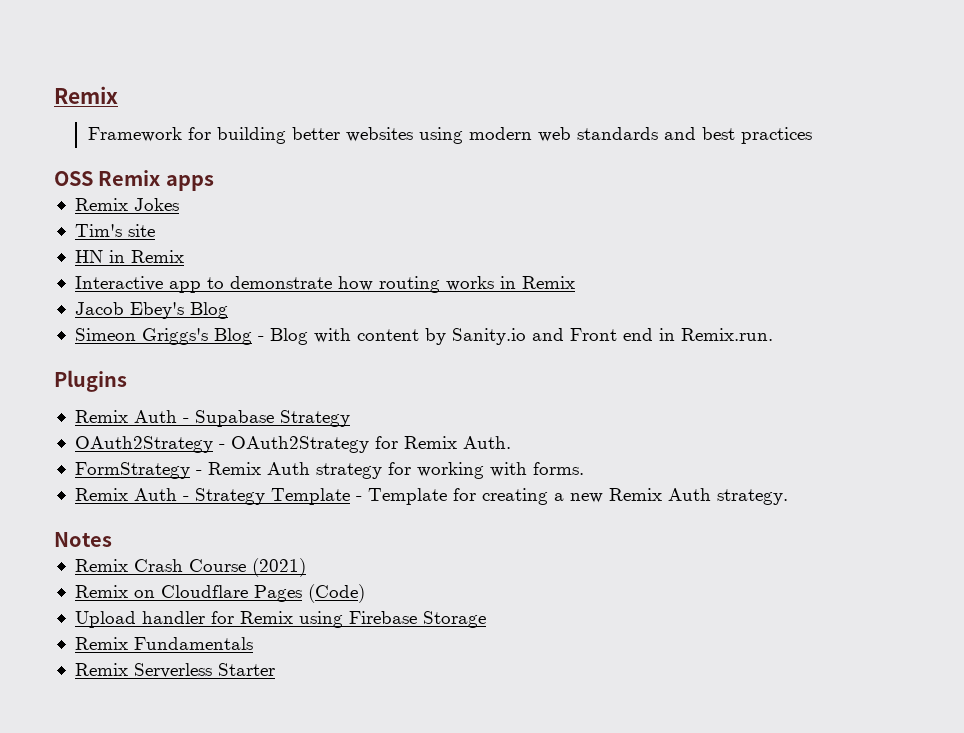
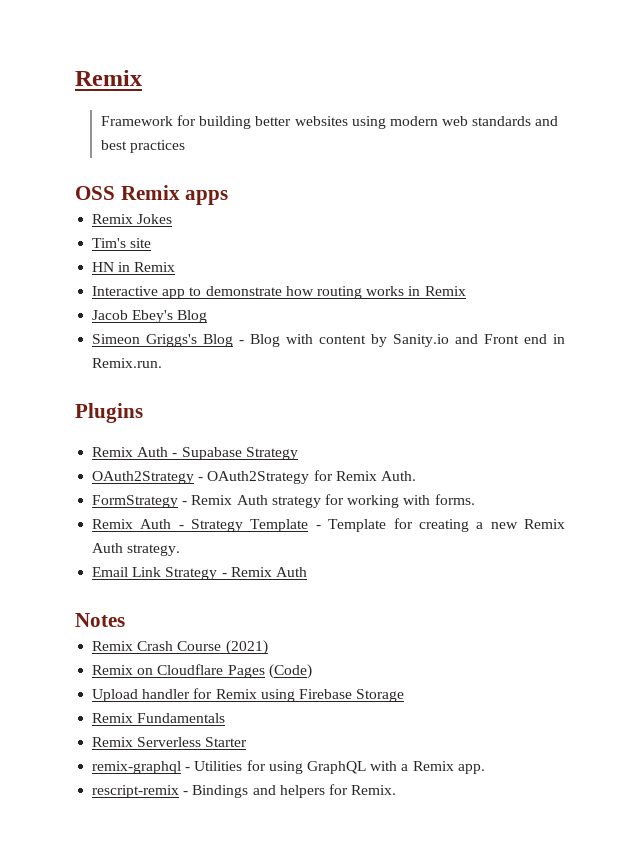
+ Email Link Strategy - Remix Auth
+ remix-graphql - Utilities for using GraphQL with a Remix app.
+ rescript-remix - Bindings and helpers for Remix.

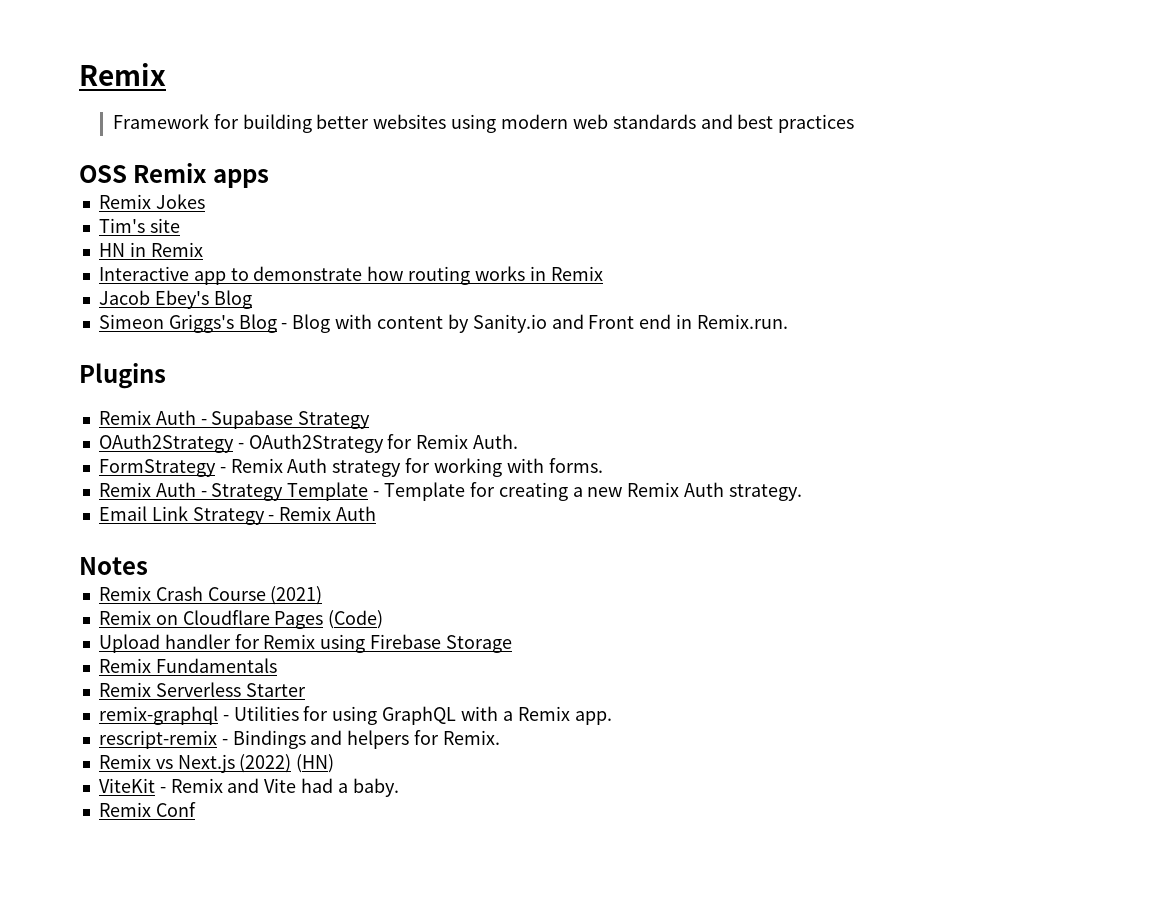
+ Remix vs Next.js (2022) (HN)
+ ViteKit - Remix and Vite had a baby.
+ Remix Conf

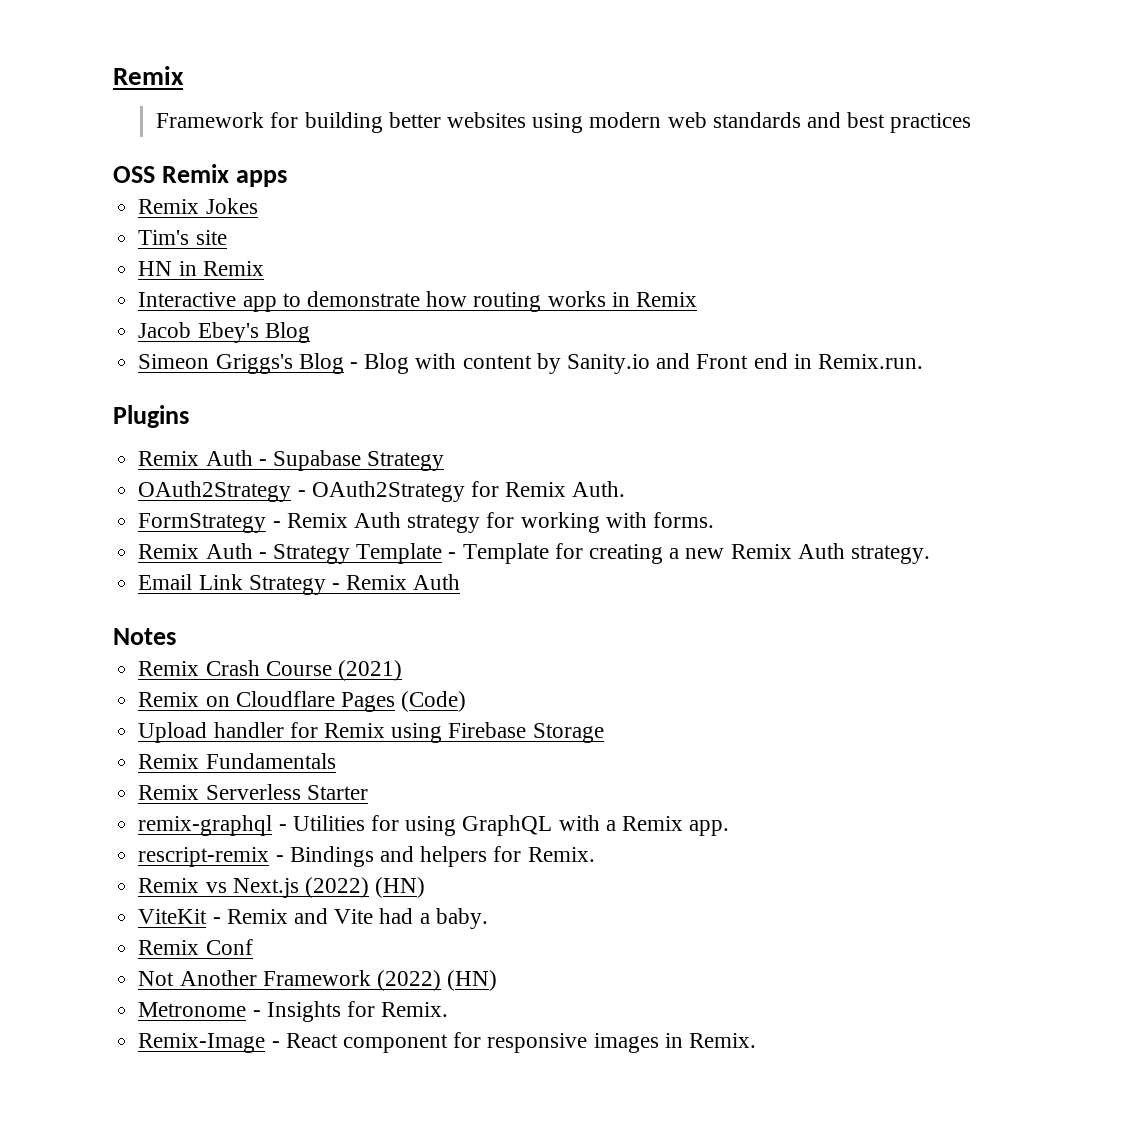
+ Not Another Framework (2022) (HN)
+ Metronome - Insights for Remix.
+ Remix-Image - React component for responsive images in Remix.

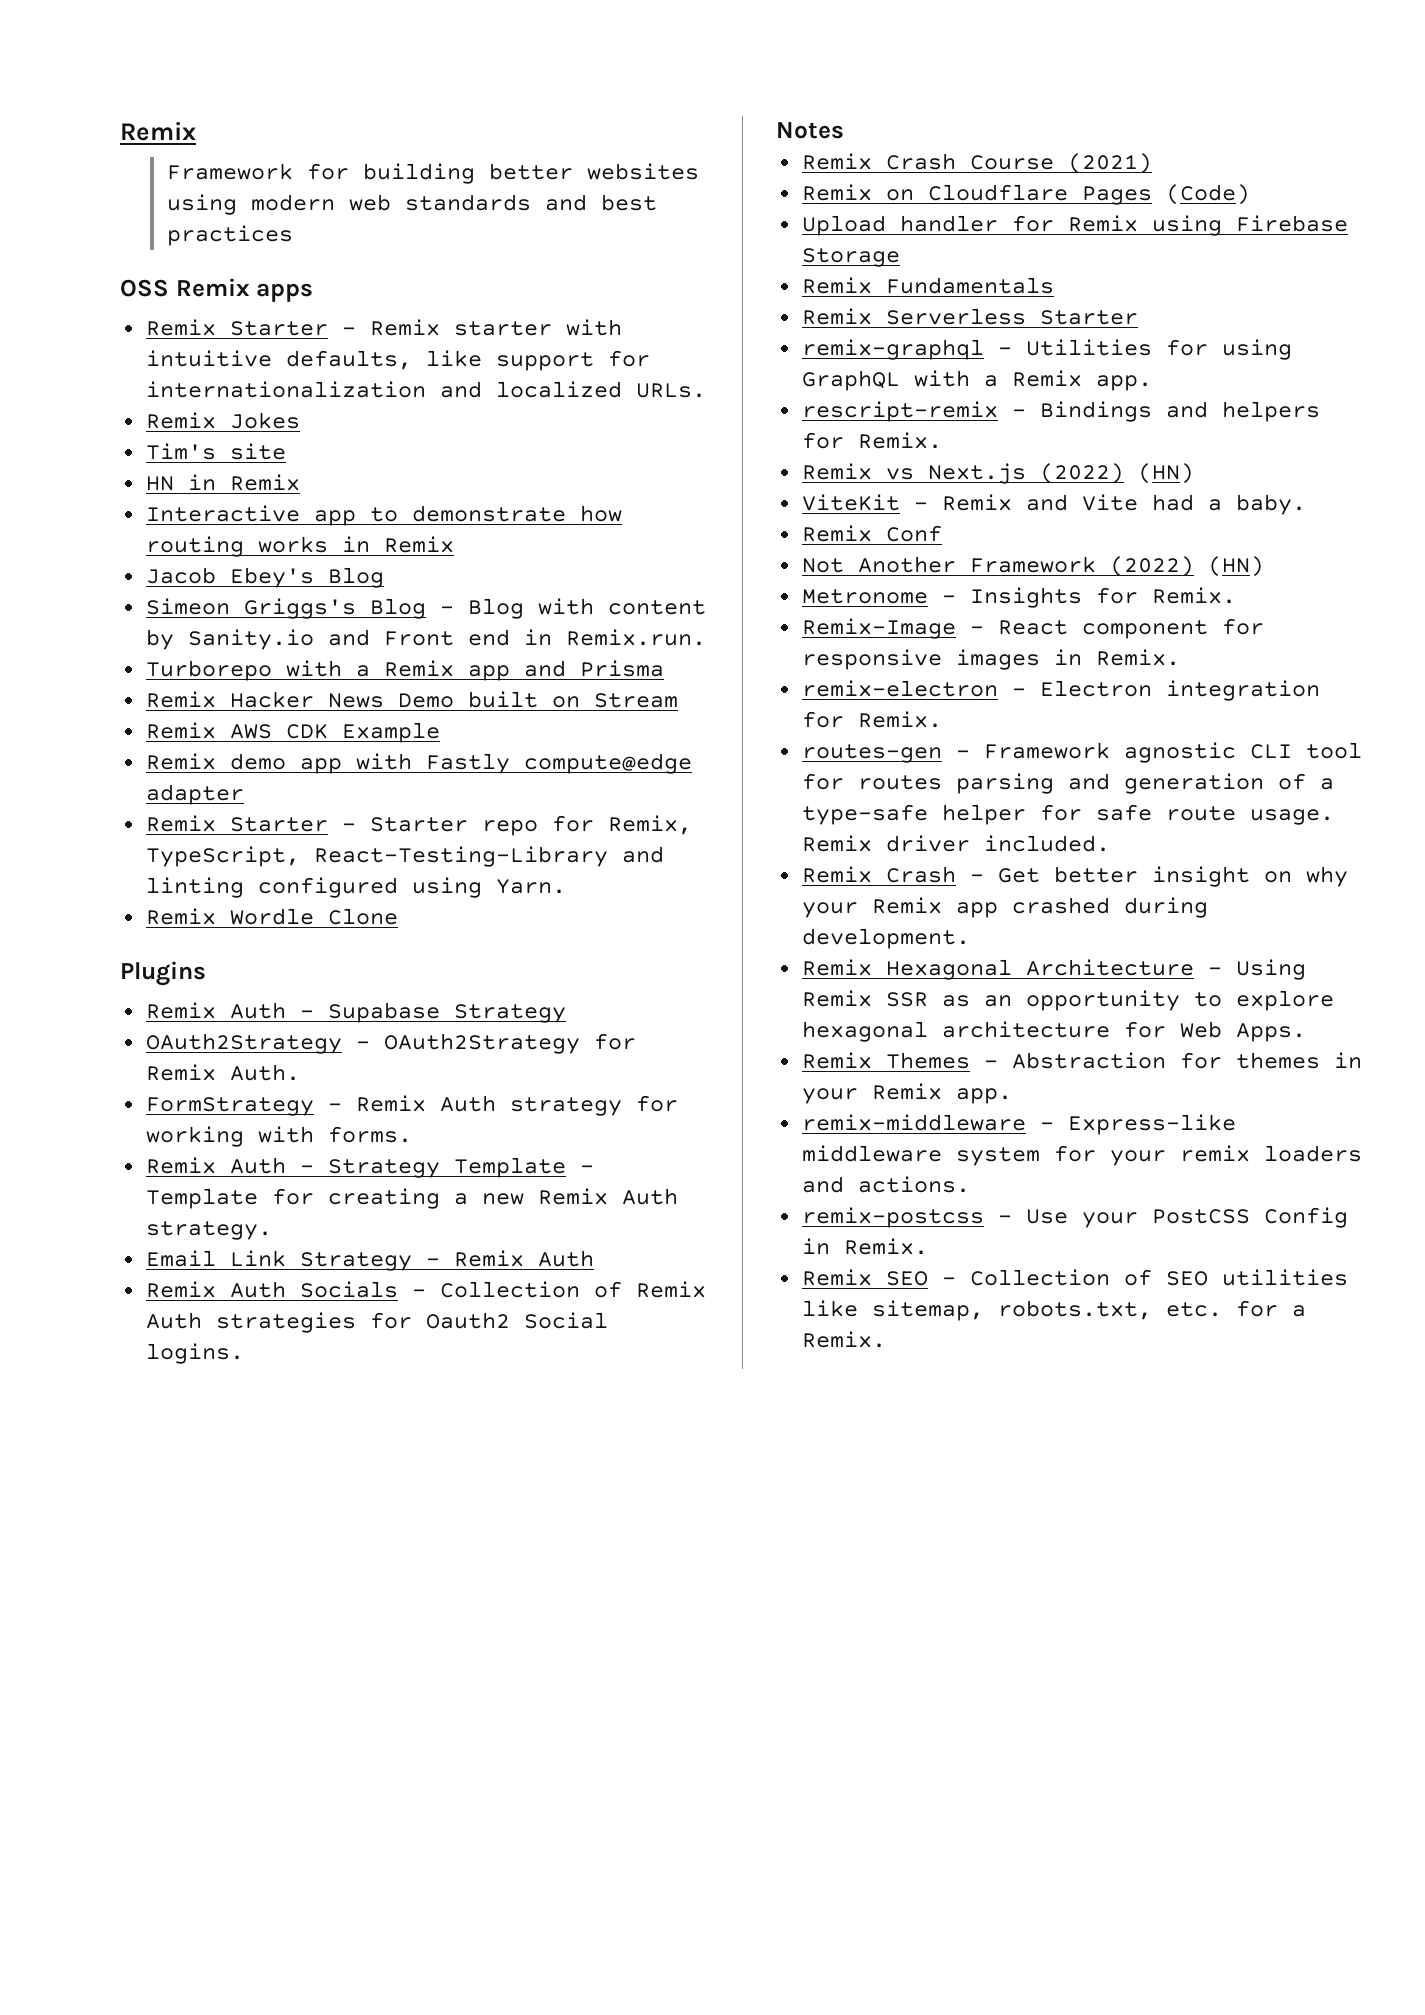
+ Remix Starter - Remix starter with intuitive defaults, like support for internationalization and localized URLs.
+ Turborepo with a Remix app and Prisma
+ Remix Hacker News Demo built on Stream
+ Remix AWS CDK Example
+ Remix demo app with Fastly compute@edge adapter
+ Remix Starter - Starter repo for Remix, TypeScript, React-Testing-Library and linting configured using Yarn.
+ Remix Wordle Clone
+ Remix Auth Socials - Collection of Remix Auth strategies for Oauth2 Social logins.
+ remix-electron - Electron integration for Remix.
+ routes-gen - Framework agnostic CLI tool for routes parsing and generation of a type-safe helper for safe route usage. Remix driver included.
+ Remix Crash - Get better insight on why your Remix app crashed during development.
+ Remix Hexagonal Architecture - Using Remix SSR as an opportunity to explore hexagonal architecture for Web Apps.
+ Remix Themes - Abstraction for themes in your Remix app.
+ remix-middleware - Express-like middleware system for your remix loaders and actions.
+ remix-postcss - Use your PostCSS Config in Remix.
+ Remix SEO - Collection of SEO utilities like sitemap, robots.txt, etc. for a Remix.

